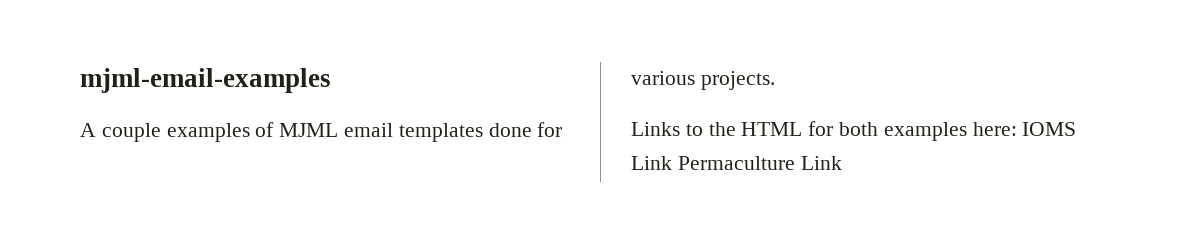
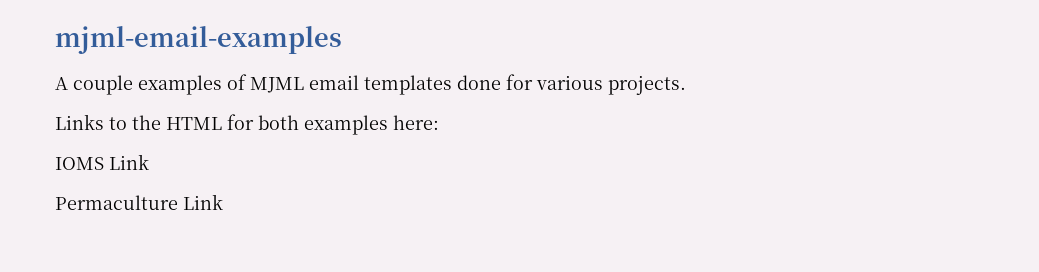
- Links to the HTML for both examples here: IOMS Link Permaculture Link
+ Links to the HTML for both examples here:
+ IOMS Link
+ Permaculture Link

